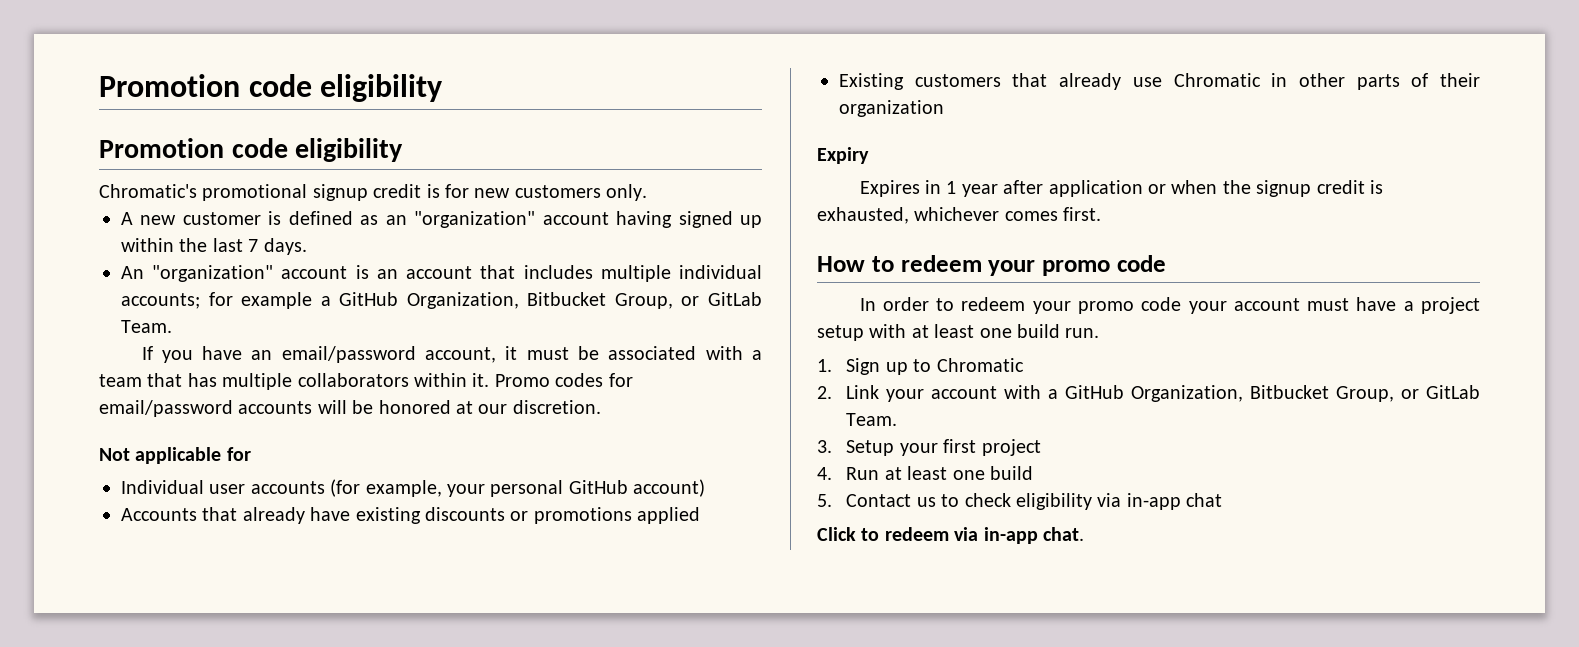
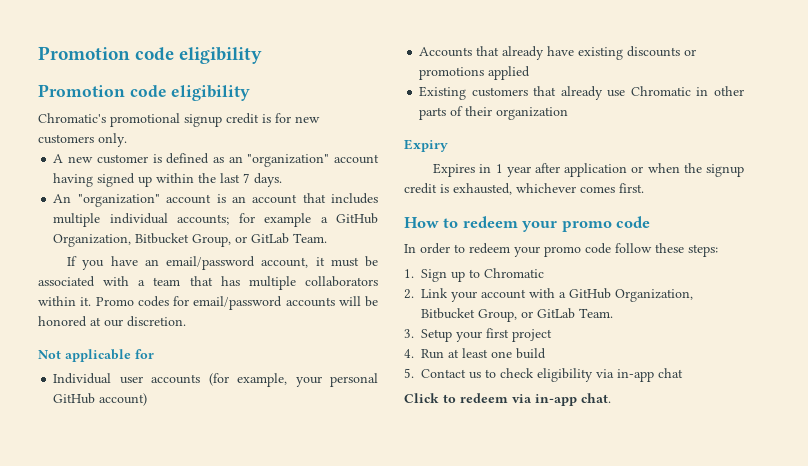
- In order to redeem your promo code your account must have a project setup with at least one build run.
+ In order to redeem your promo code follow these steps:

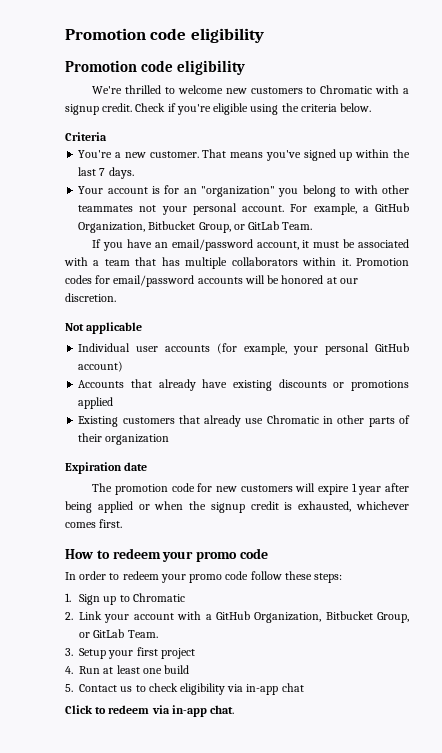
- Chromatic's promotional signup credit is for new customers only.
- A new customer is defined as an "organization" account having signed up within the last 7 days.
+ We're thrilled to welcome new customers to Chromatic with a signup credit. Check if you're eligible using the criteria below.
+ Criteria
+ You're a new customer. That means you've signed up within the last 7 days.
- An "organization" account is an account that includes multiple individual accounts; for example a GitHub Organization, Bitbucket Group, or GitLab Team.
+ Your account is for an "organization" you belong to with other teammates not your personal account. For example, a GitHub Organization, Bitbucket Group, or GitLab Team.
- Promo codes for email/password accounts will be honored at our discretion.
+ Promotion codes for email/password accounts will be honored at our discretion.
- Not applicable for
+ Not applicable
- Expiry
- Expires in 1 year after application or when the signup credit is exhausted, whichever comes first.
+ Expiration date
+ The promotion code for new customers will expire 1 year after being applied or when the signup credit is exhausted, whichever comes first.

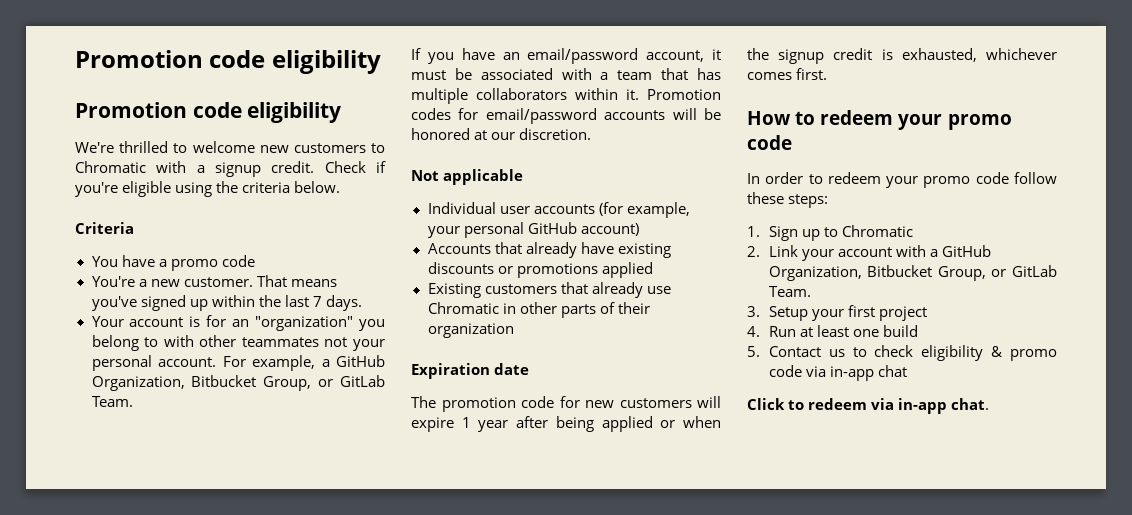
+ You have a promo code
- 5. Contact us to check eligibility via in-app chat
+ 5. Contact us to check eligibility & promo code via in-app chat

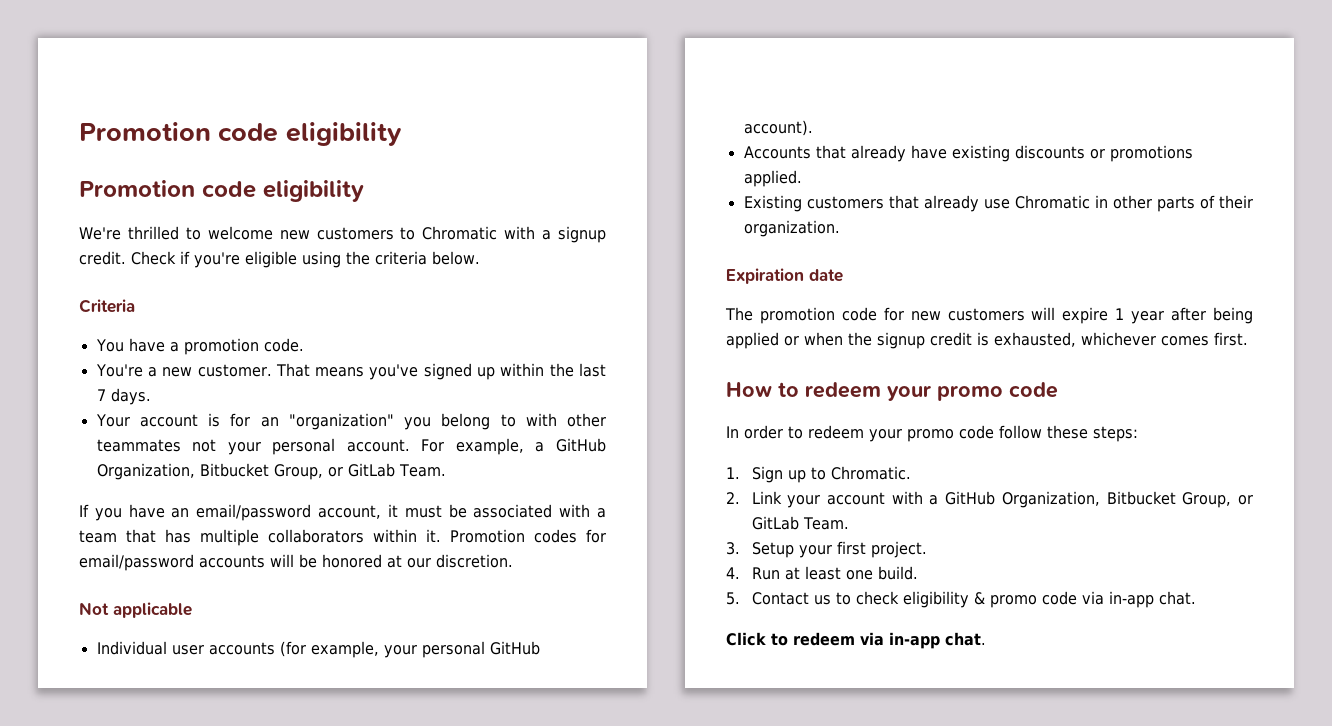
- You have a promo code
+ You have a promotion code.
- Individual user accounts (for example, your personal GitHub account)
+ Individual user accounts (for example, your personal GitHub account).
- Accounts that already have existing discounts or promotions applied
+ Accounts that already have existing discounts or promotions applied.
- Existing customers that already use Chromatic in other parts of their organization
+ Existing customers that already use Chromatic in other parts of their organization.
- 1. Sign up to Chromatic
+ 1. Sign up to Chromatic.
- 3. Setup your first project
+ 3. Setup your first project.
- 4. Run at least one build
+ 4. Run at least one build.
- 5. Contact us to check eligibility & promo code via in-app chat
+ 5. Contact us to check eligibility & promo code via in-app chat.

